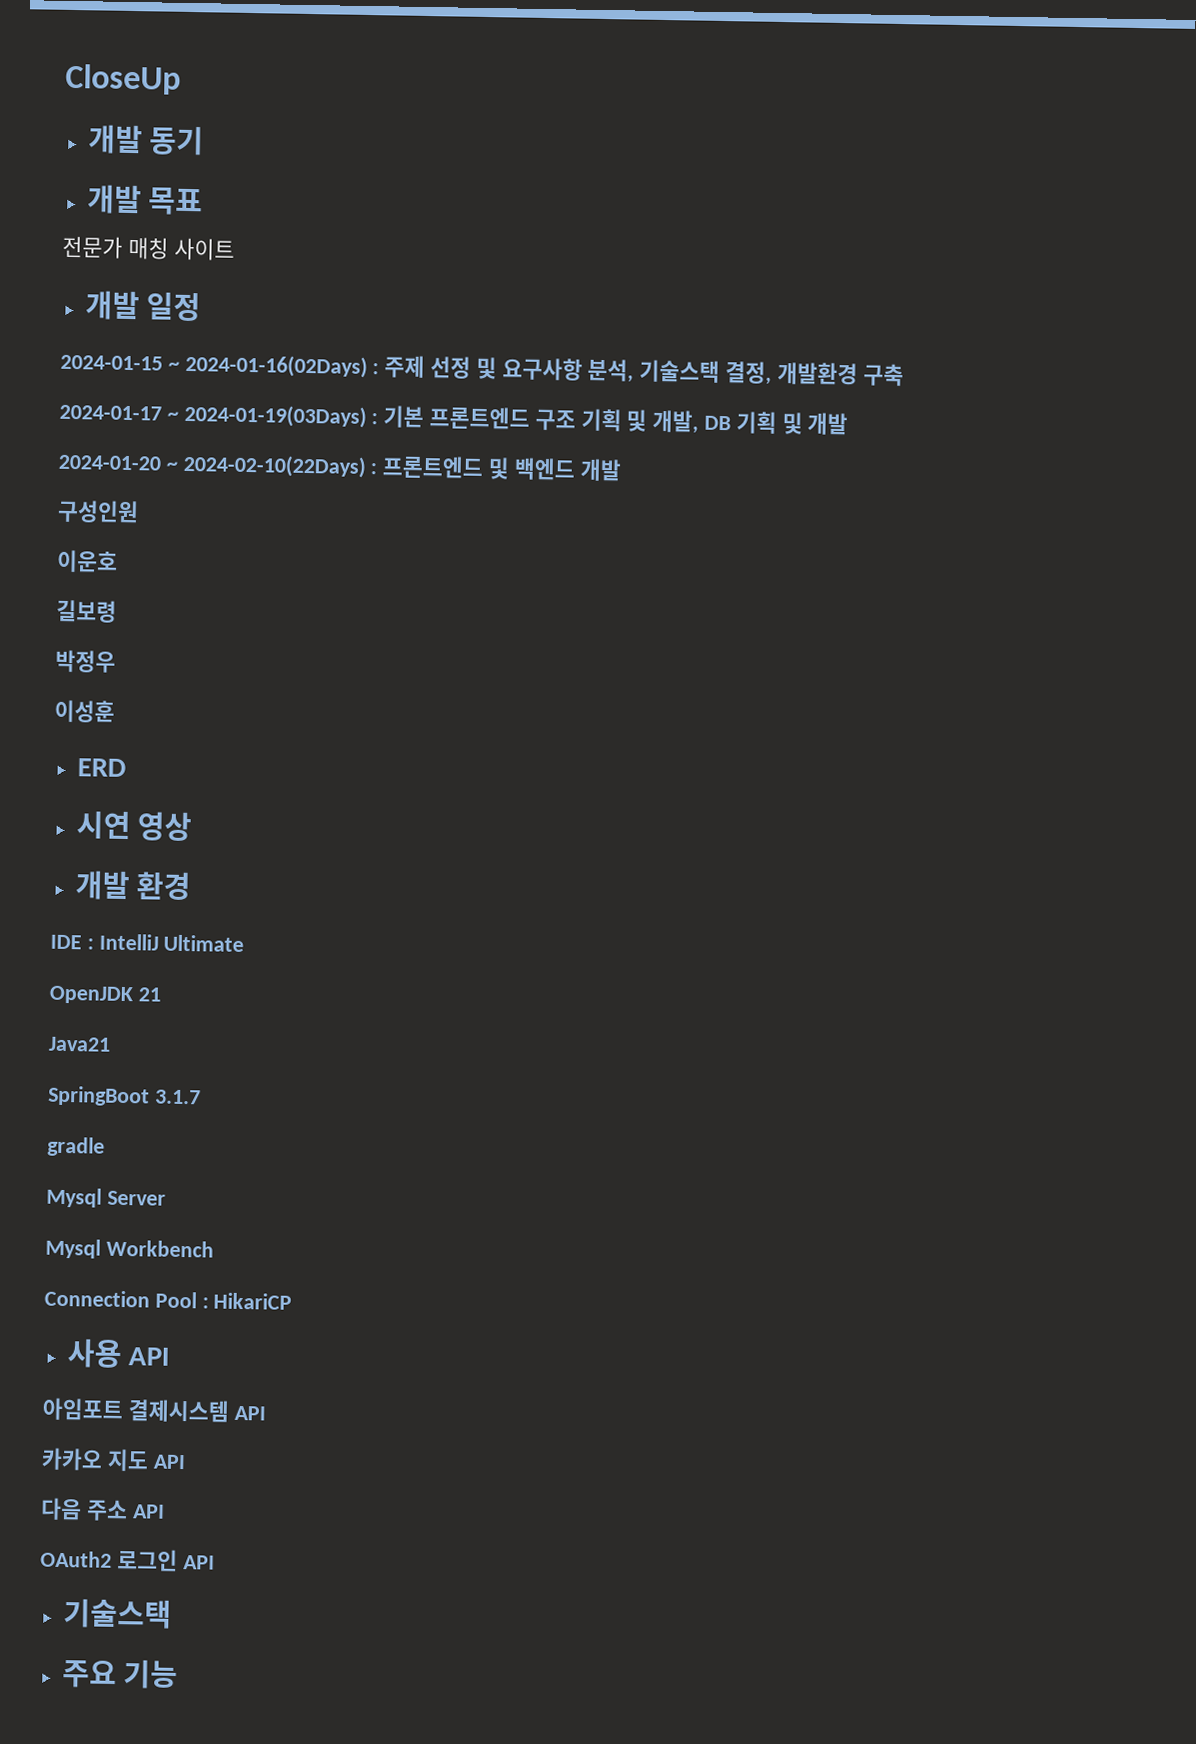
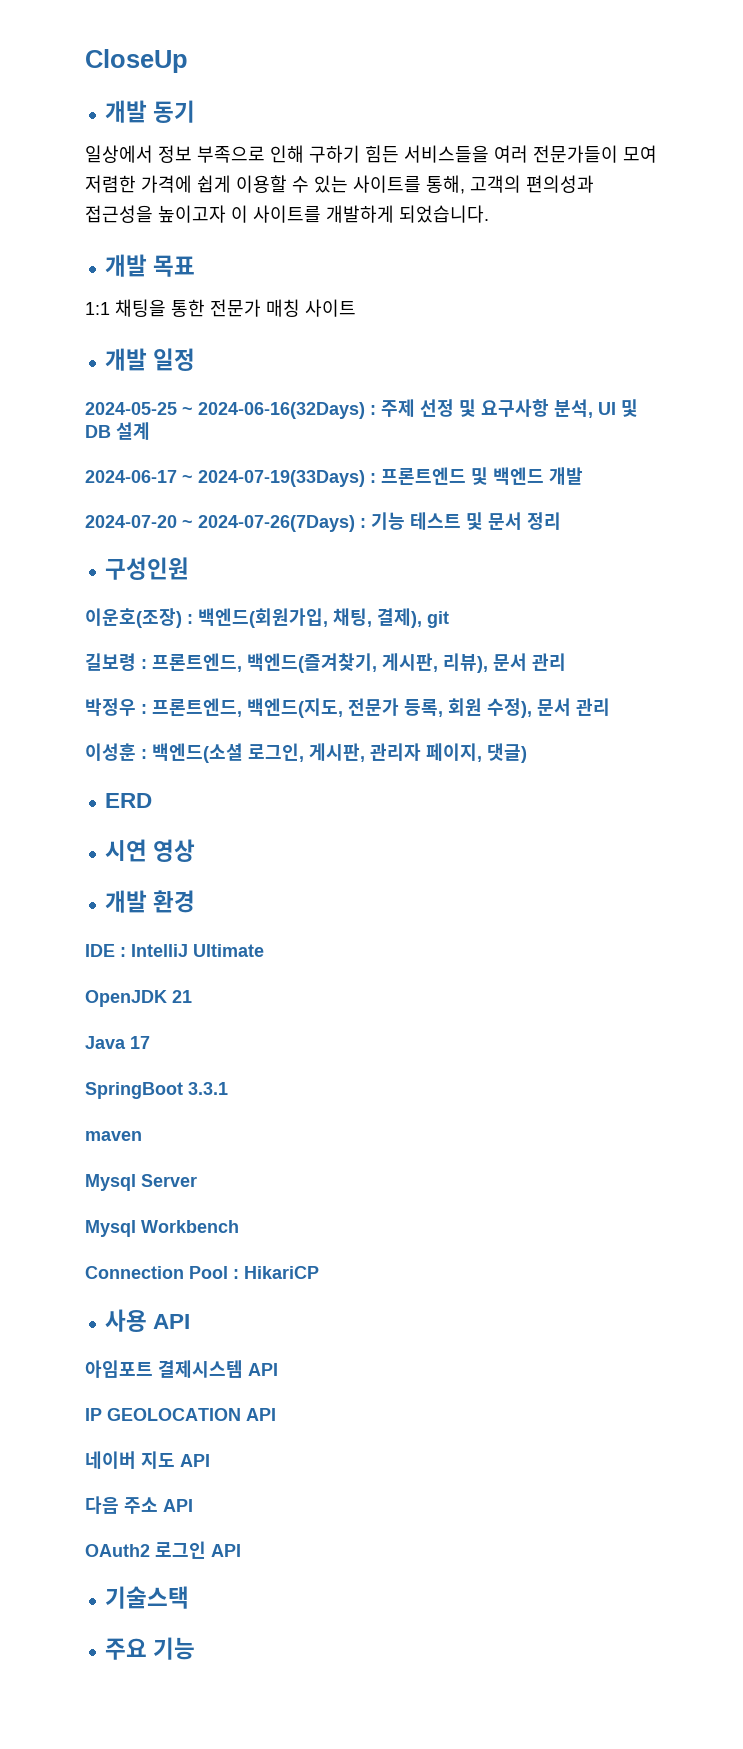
+ 일상에서 정보 부족으로 인해 구하기 힘든 서비스들을 여러 전문가들이 모여 저렴한 가격에 쉽게 이용할 수 있는 사이트를 통해, 고객의 편의성과 접근성을 높이고자 이 사이트를 개발하게 되었습니다.
- 전문가 매칭 사이트
+ 1:1 채팅을 통한 전문가 매칭 사이트
- 2024-01-15 ~ 2024-01-16(02Days) : 주제 선정 및 요구사항 분석, 기술스택 결정, 개발환경 구축
- 2024-01-17 ~ 2024-01-19(03Days) : 기본 프론트엔드 구조 기획 및 개발, DB 기획 및 개발
- 2024-01-20 ~ 2024-02-10(22Days) : 프론트엔드 및 백엔드 개발
+ 2024-05-25 ~ 2024-06-16(32Days) : 주제 선정 및 요구사항 분석, UI 및 DB 설계
+ 2024-06-17 ~ 2024-07-19(33Days) : 프론트엔드 및 백엔드 개발
+ 2024-07-20 ~ 2024-07-26(7Days) : 기능 테스트 및 문서 정리
  구성인원
- 이운호
- 길보령
- 박정우
- 이성훈
+ 이운호(조장) : 백엔드(회원가입, 채팅, 결제), git
+ 길보령 : 프론트엔드, 백엔드(즐겨찾기, 게시판, 리뷰), 문서 관리
+ 박정우 : 프론트엔드, 백엔드(지도, 전문가 등록, 회원 수정), 문서 관리
+ 이성훈 : 백엔드(소셜 로그인, 게시판, 관리자 페이지, 댓글)
- Java21
+ Java 17
- SpringBoot 3.1.7
- gradle
+ SpringBoot 3.3.1
+ maven
- 카카오 지도 API
+ IP GEOLOCATION API
+ 네이버 지도 API

